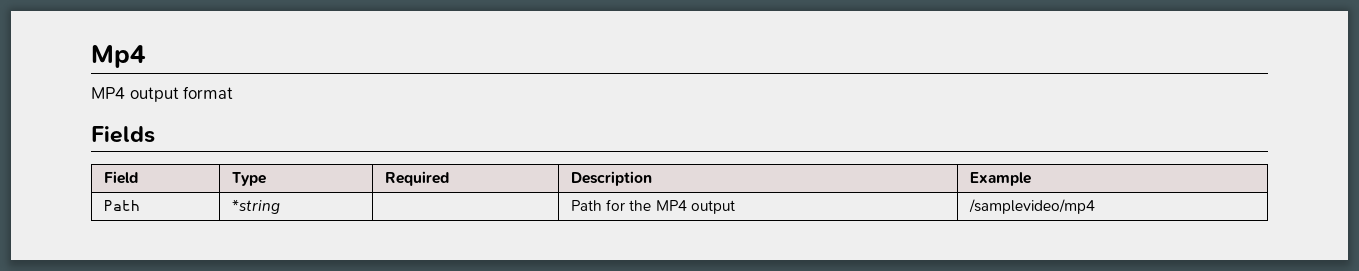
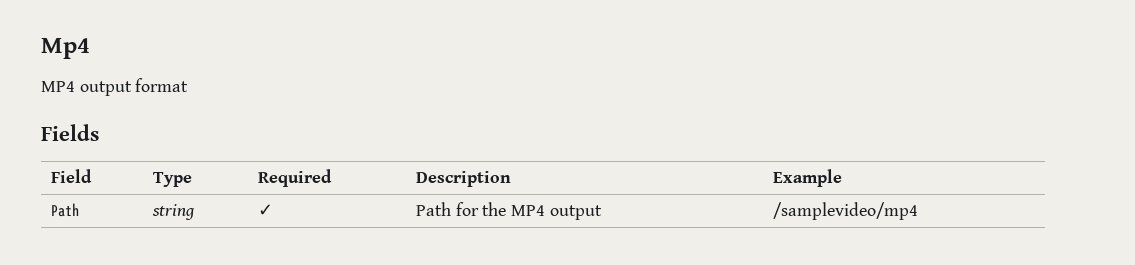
- Path | *string | | Path for the MP4 output | /samplevideo/mp4
+ Path | string | ✓ | Path for the MP4 output | /samplevideo/mp4

